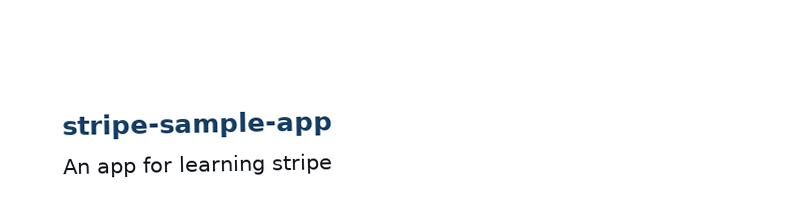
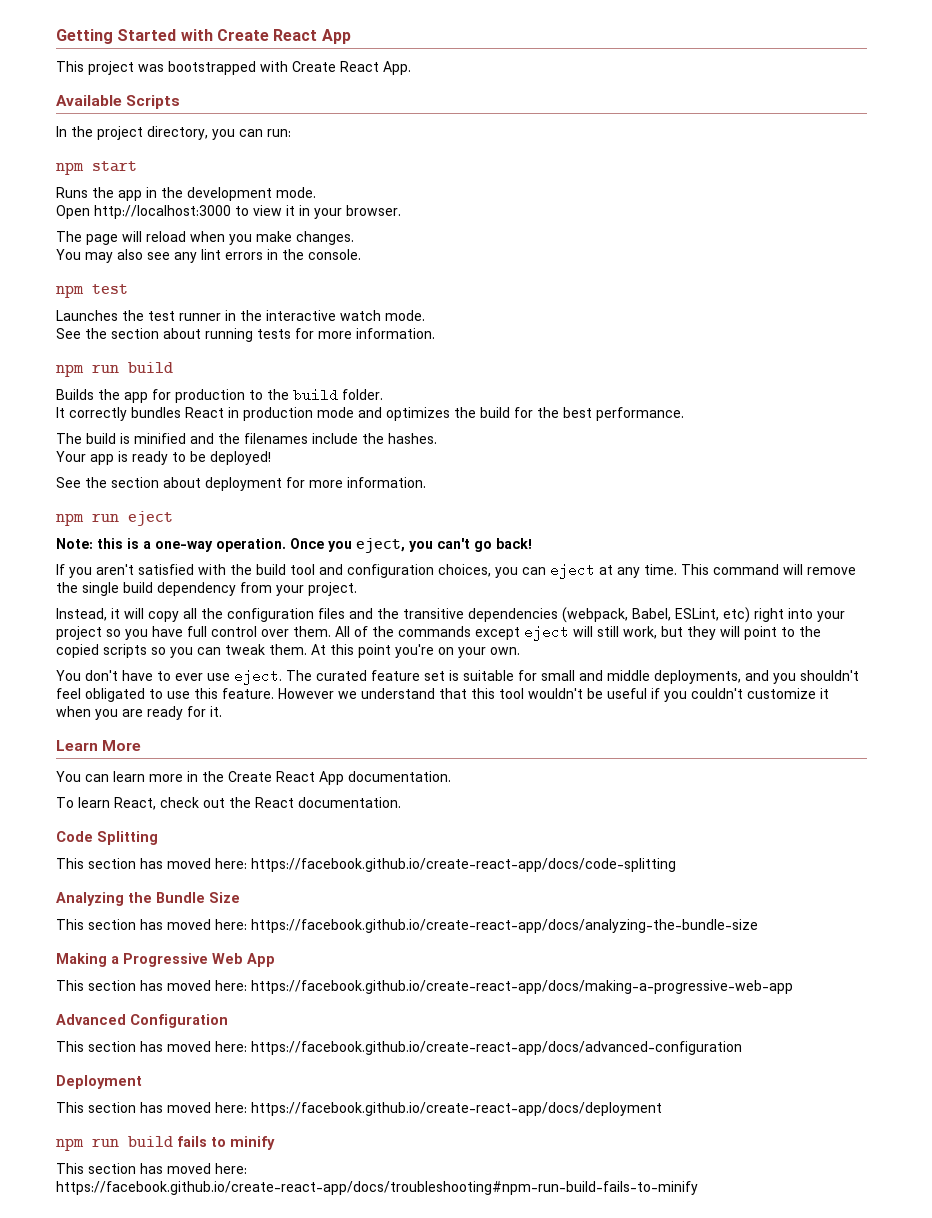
- stripe-sample-app
- An app for learning stripe
+ Getting Started with Create React App
+ This project was bootstrapped with Create React App.
+ Available Scripts
+ In the project directory, you can run:
+ npm start
+ Runs the app in the development mode.
+ Open http://localhost:3000 to view it in your browser.
+ The page will reload when you make changes.
+ You may also see any lint errors in the console.
+ npm test
+ Launches the test runner in the interactive watch mode.
+ See the section about running tests for more information.
+ npm run build
+ Builds the app for production to the build folder.
+ It correctly bundles React in production mode and optimizes the build for the best performance.
+ The build is minified and the filenames include the hashes.
+ Your app is ready to be deployed!
+ See the section about deployment for more information.
+ npm run eject
+ Note: this is a one-way operation. Once you eject, you can't go back!
+ If you aren't satisfied with the build tool and configuration choices, you can eject at any time. This command will remove the single build dependency from your project.
+ Instead, it will copy all the configuration files and the transitive dependencies (webpack, Babel, ESLint, etc) right into your project so you have full control over them. All of the commands except eject will still work, but they will point to the copied scripts so you can tweak them. At this point you're on your own.
+ You don't have to ever use eject. The curated feature set is suitable for small and middle deployments, and you shouldn't feel obligated to use this feature. However we understand that this tool wouldn't be useful if you couldn't customize it when you are ready for it.
+ Learn More
+ You can learn more in the Create React App documentation.
+ To learn React, check out the React documentation.
+ Code Splitting
+ This section has moved here: https://facebook.github.io/create-react-app/docs/code-splitting
+ Analyzing the Bundle Size
+ This section has moved here: https://facebook.github.io/create-react-app/docs/analyzing-the-bundle-size
+ Making a Progressive Web App
+ This section has moved here: https://facebook.github.io/create-react-app/docs/making-a-progressive-web-app
+ Advanced Configuration
+ This section has moved here: https://facebook.github.io/create-react-app/docs/advanced-configuration
+ Deployment
+ This section has moved here: https://facebook.github.io/create-react-app/docs/deployment
+ npm run build fails to minify
+ This section has moved here: https://facebook.github.io/create-react-app/docs/troubleshooting#npm-run-build-fails-to-minify

